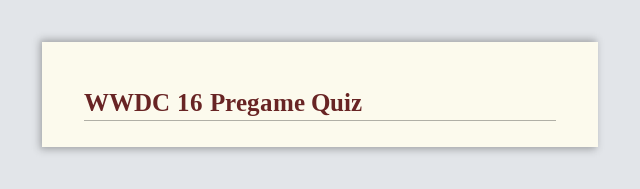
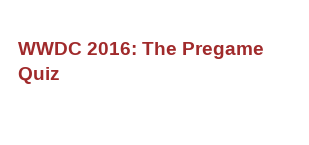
- WWDC 16 Pregame Quiz
+ WWDC 2016: The Pregame Quiz

